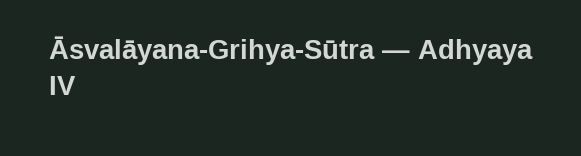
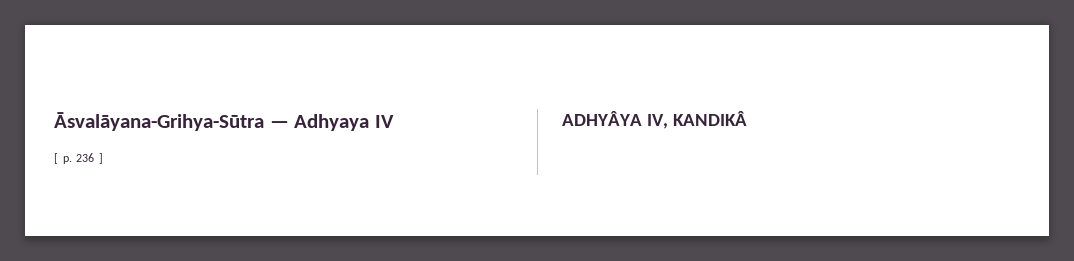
+ [ p. 236 ]
+ ADHYÂYA IV, KANDIKÂ

